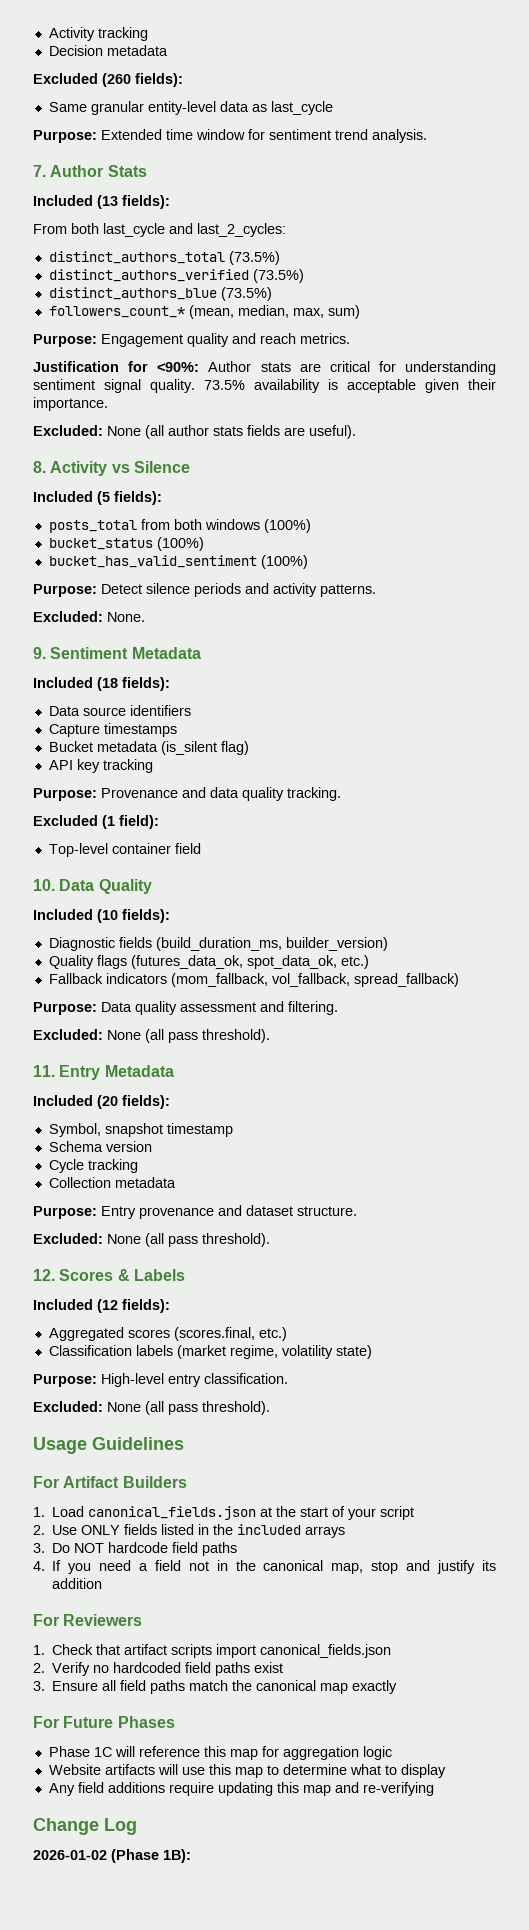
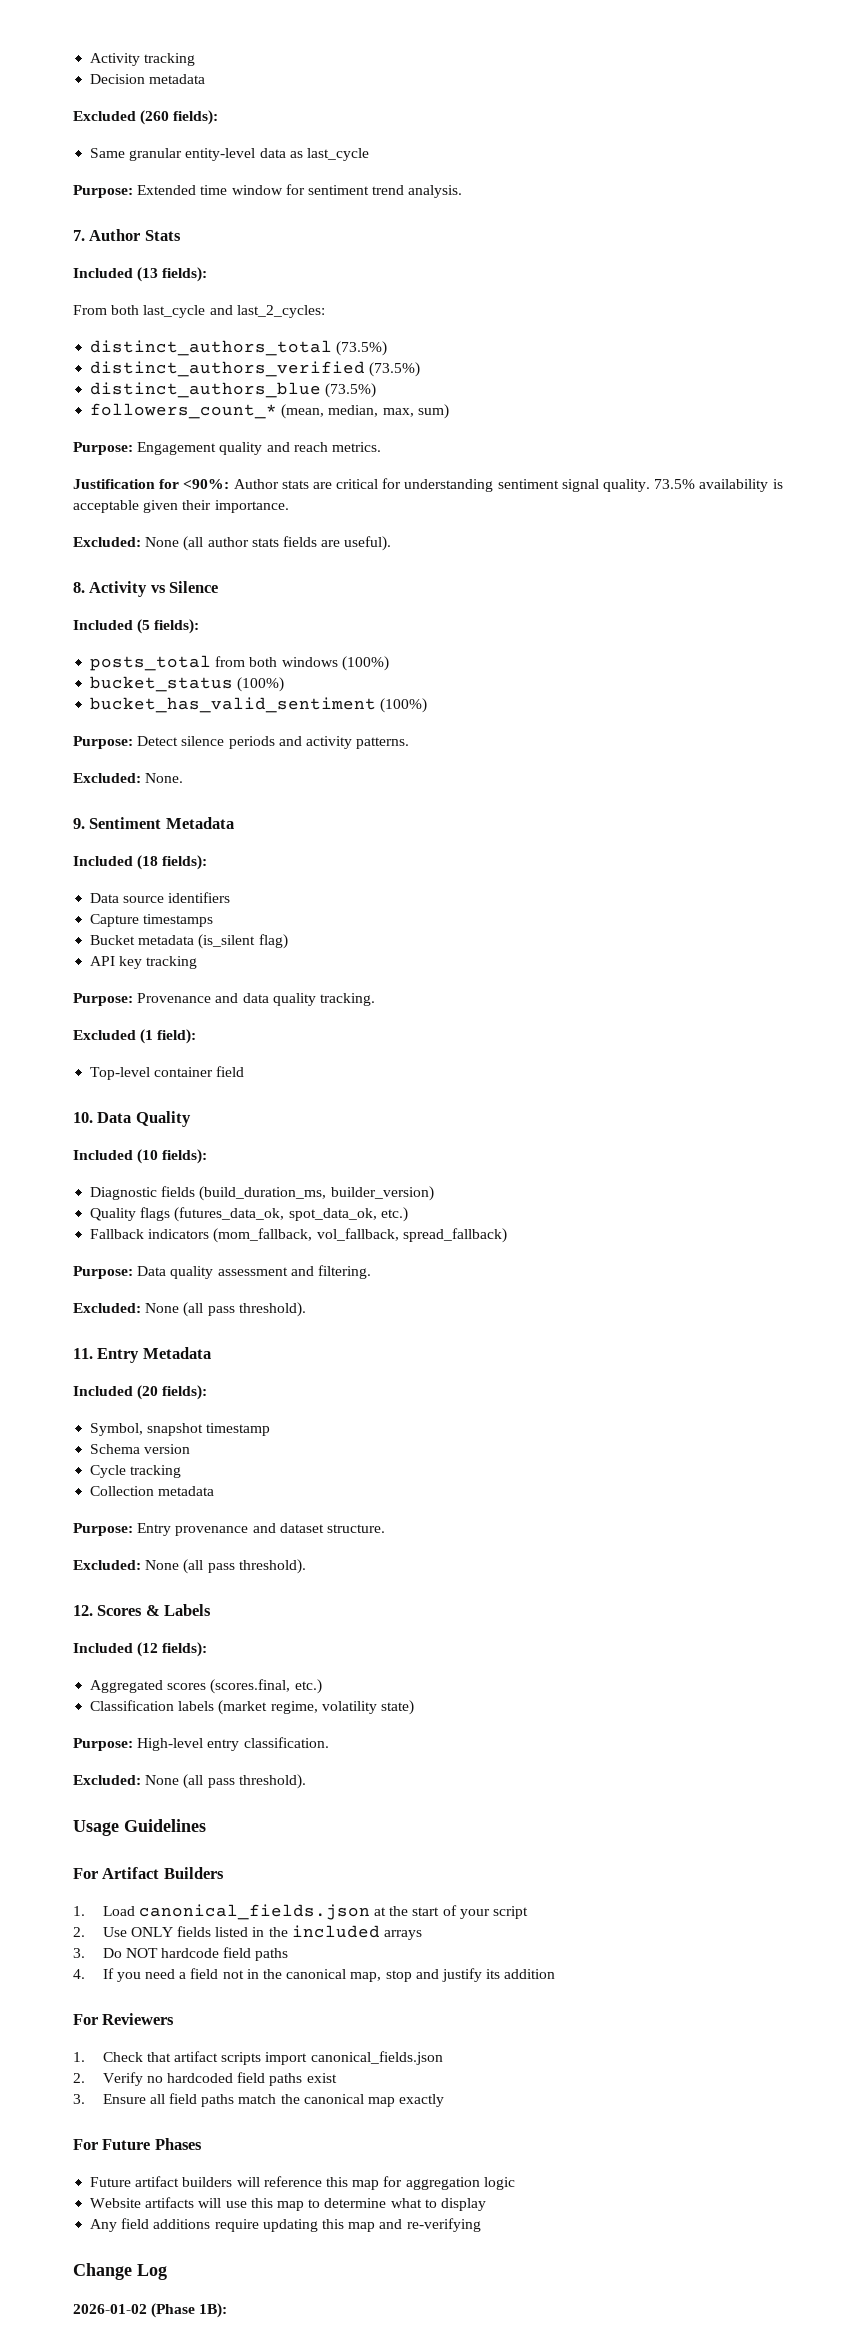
- Phase 1C will reference this map for aggregation logic
+ Future artifact builders will reference this map for aggregation logic

